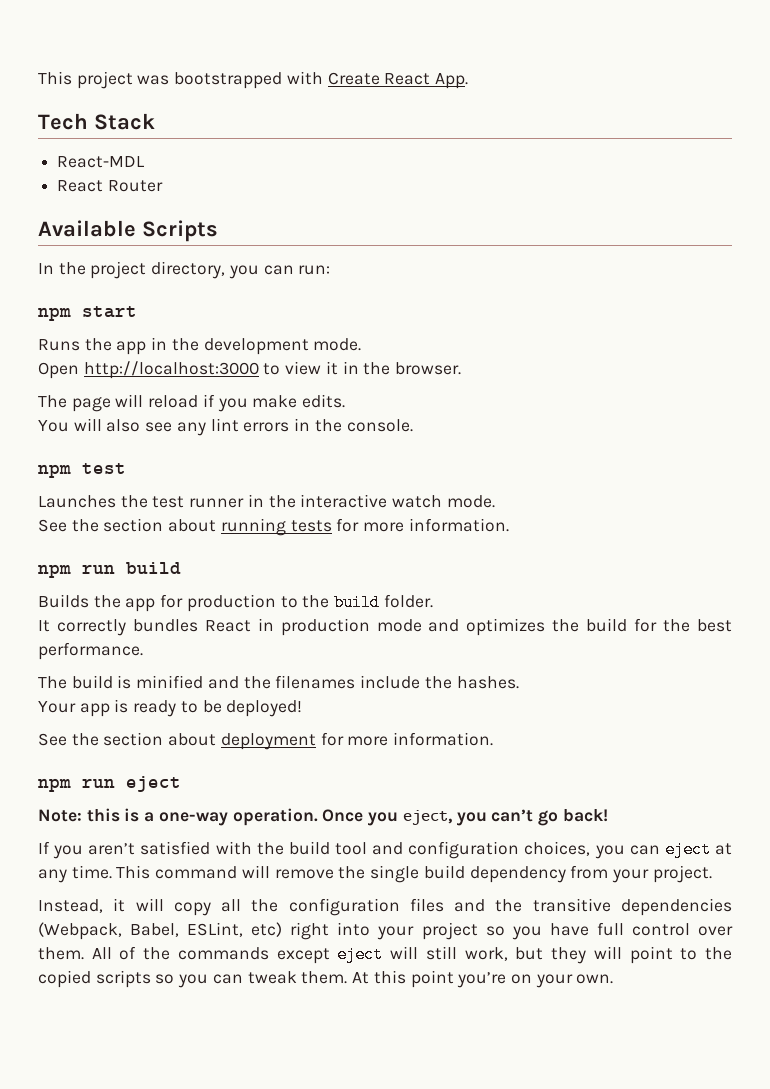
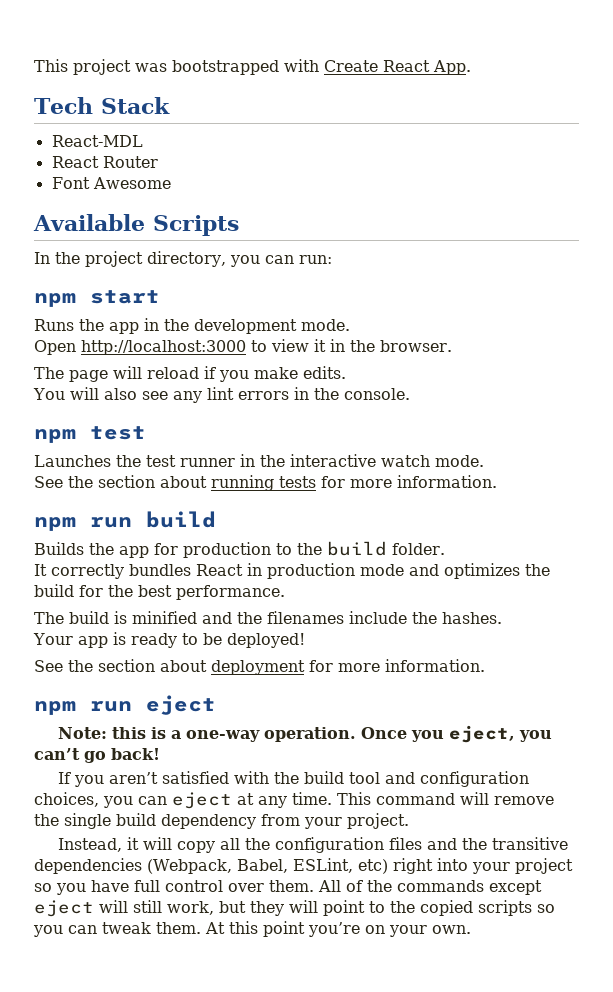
+ Font Awesome

